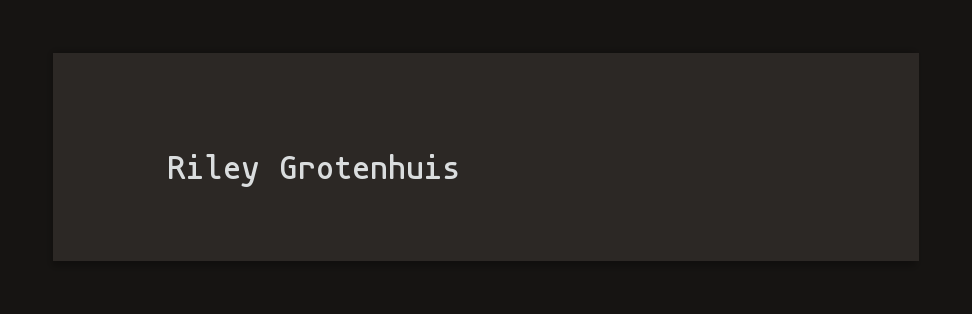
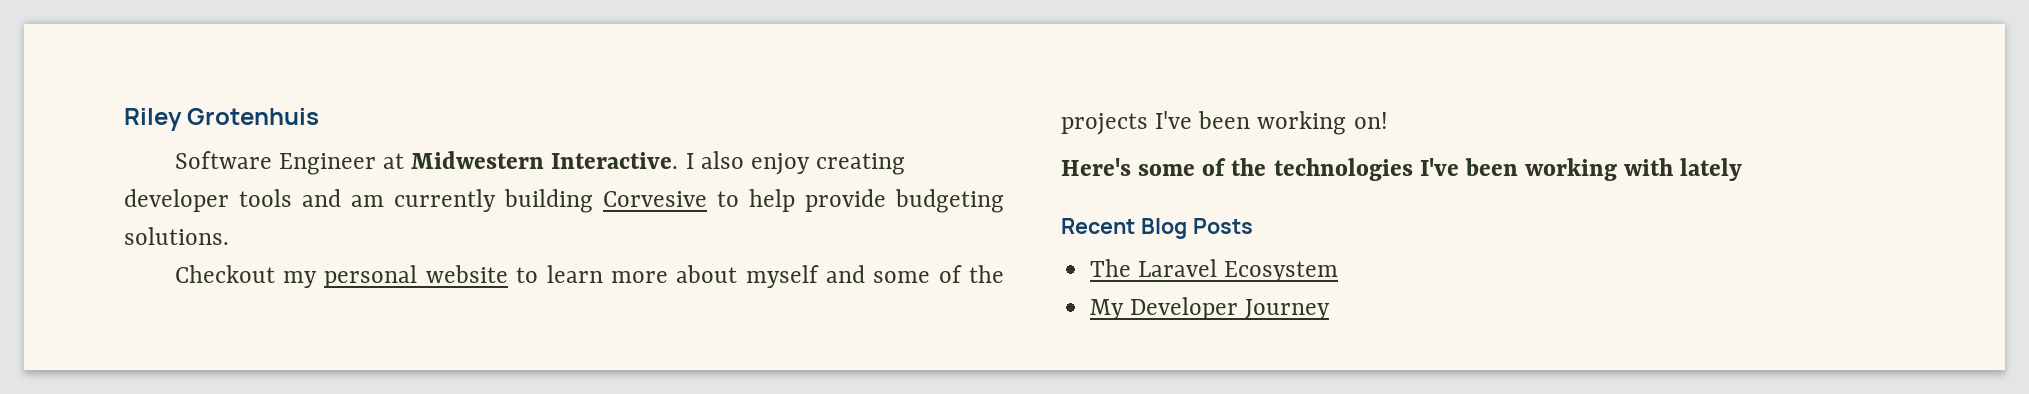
+ Software Engineer at Midwestern Interactive. I also enjoy creating developer tools and am currently building Corvesive to help provide budgeting solutions.
+ Checkout my personal website to learn more about myself and some of the projects I've been working on!
+ Here's some of the technologies I've been working with lately
+ Recent Blog Posts
+ The Laravel Ecosystem
+ My Developer Journey

